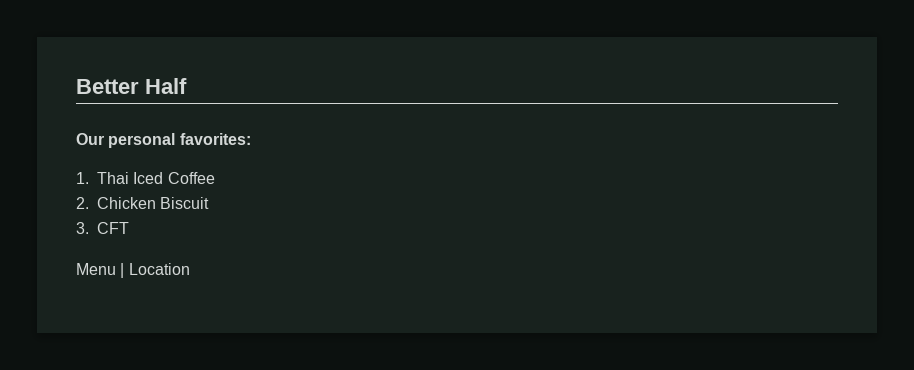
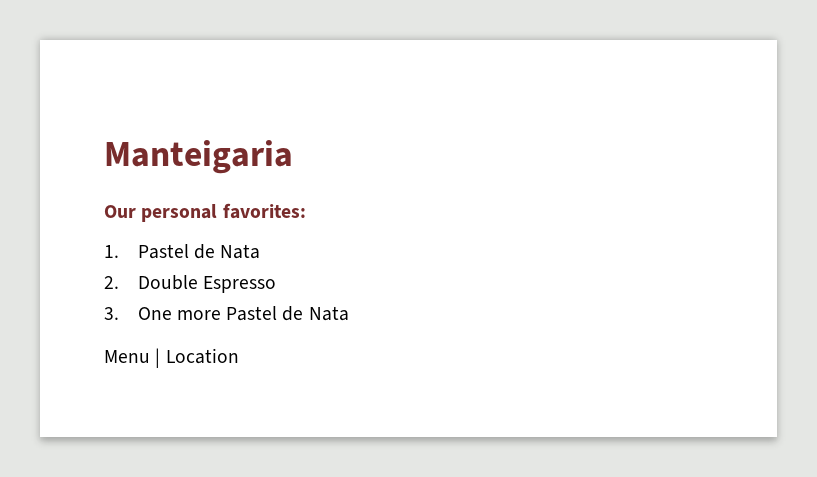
- Better Half
+ Manteigaria
- 1. Thai Iced Coffee
+ 1. Pastel de Nata
- 2. Chicken Biscuit
+ 2. Double Espresso
- 3. CFT
+ 3. One more Pastel de Nata

